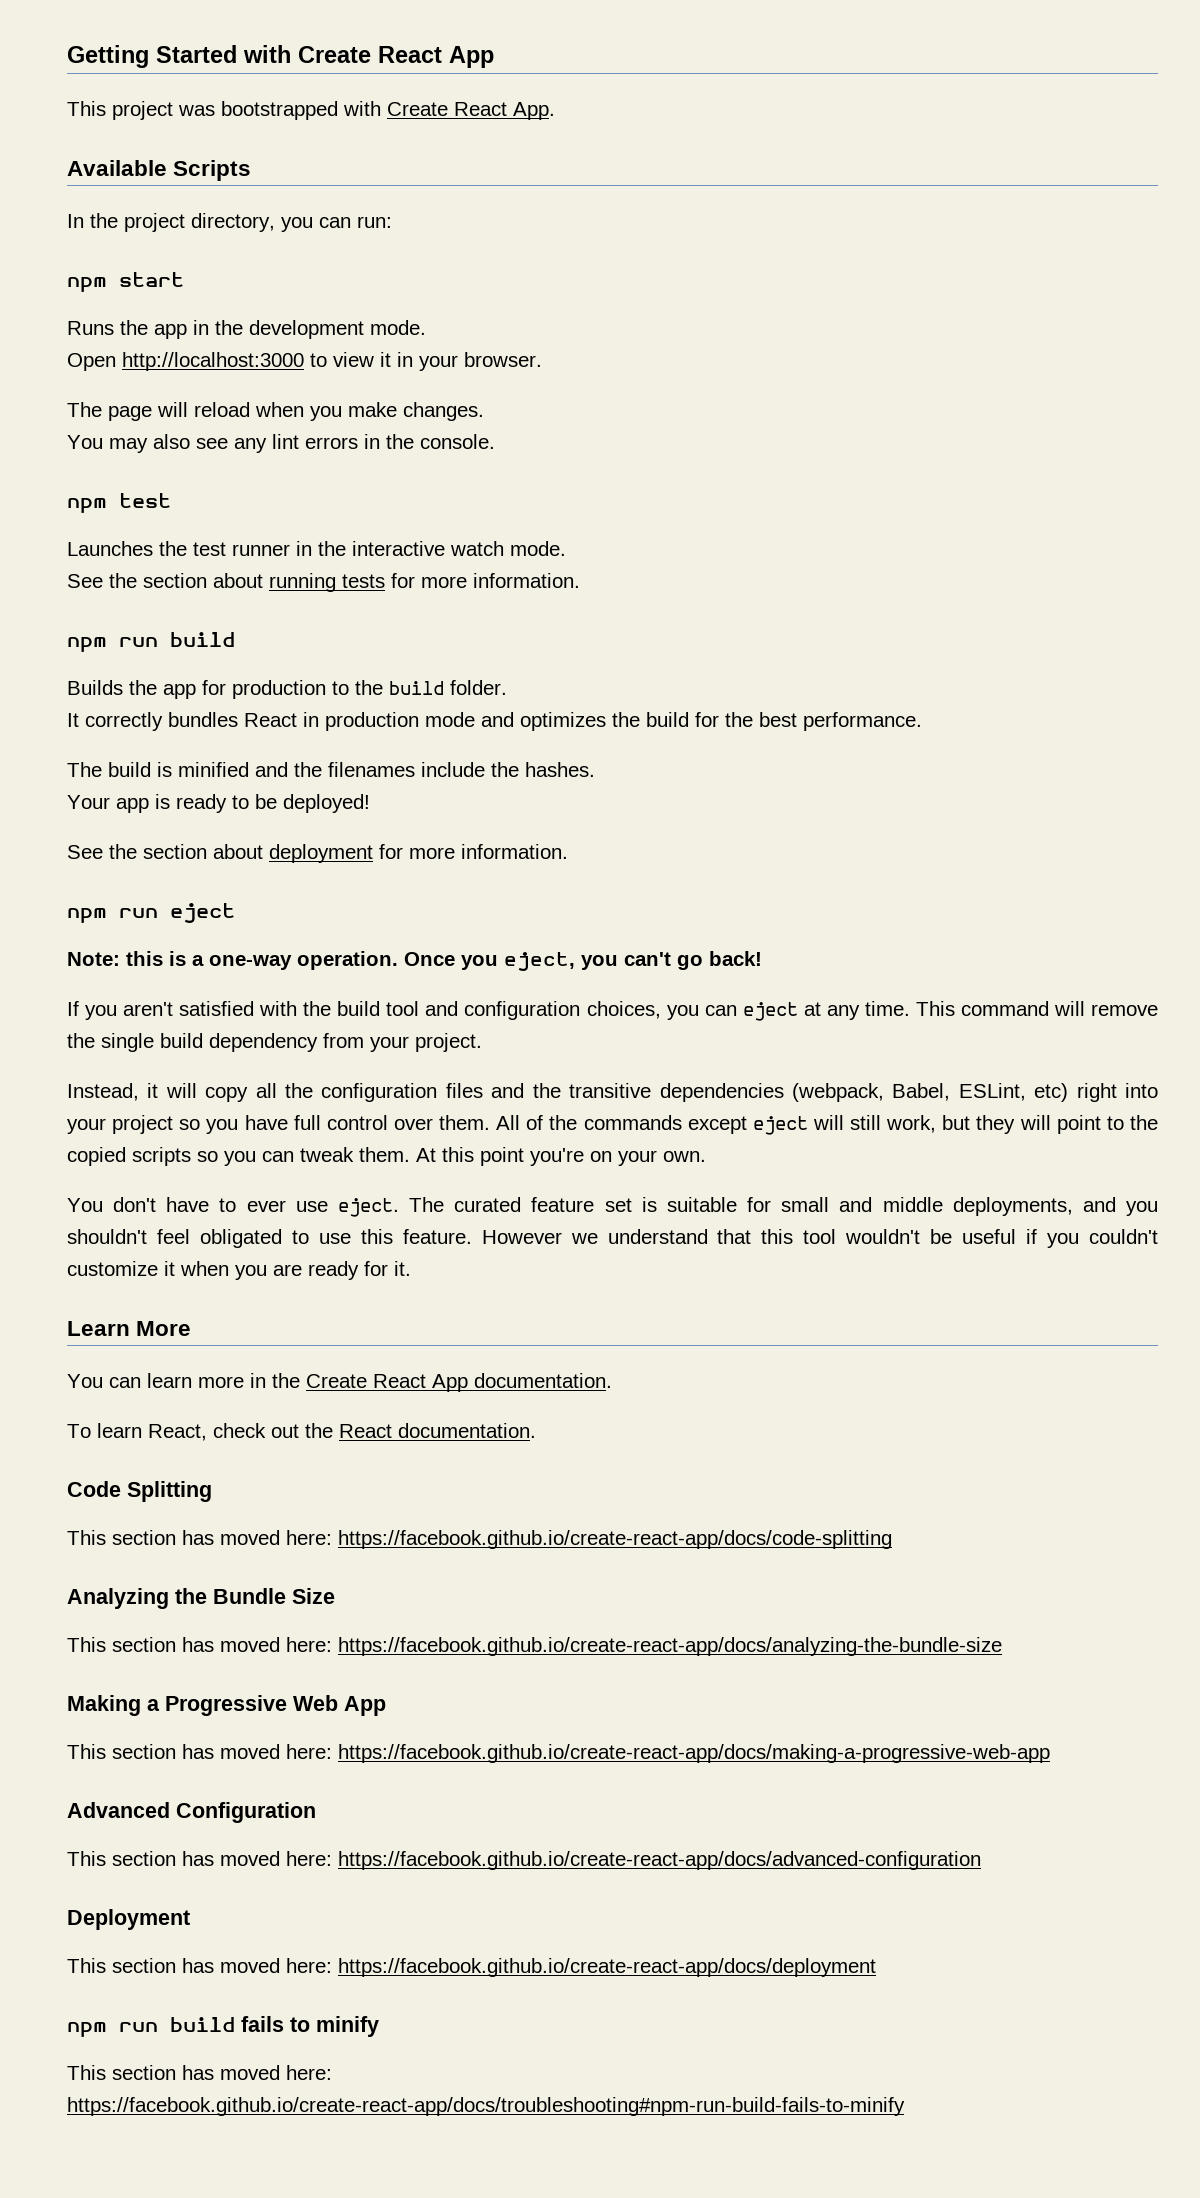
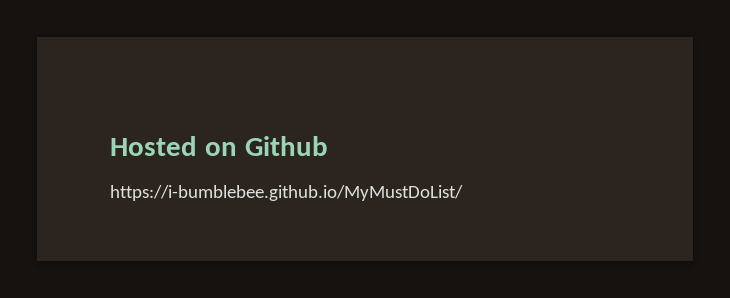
- Getting Started with Create React App
- This project was bootstrapped with Create React App.
- Available Scripts
- In the project directory, you can run:
- npm start
- Runs the app in the development mode.
- Open http://localhost:3000 to view it in your browser.
- The page will reload when you make changes.
- You may also see any lint errors in the console.
- npm test
- Launches the test runner in the interactive watch mode.
- See the section about running tests for more information.
- npm run build
- Builds the app for production to the build folder.
- It correctly bundles React in production mode and optimizes the build for the best performance.
- The build is minified and the filenames include the hashes.
- Your app is ready to be deployed!
- See the section about deployment for more information.
- npm run eject
- Note: this is a one-way operation. Once you eject, you can't go back!
- If you aren't satisfied with the build tool and configuration choices, you can eject at any time. This command will remove the single build dependency from your project.
- Instead, it will copy all the configuration files and the transitive dependencies (webpack, Babel, ESLint, etc) right into your project so you have full control over them. All of the commands except eject will still work, but they will point to the copied scripts so you can tweak them. At this point you're on your own.
- You don't have to ever use eject. The curated feature set is suitable for small and middle deployments, and you shouldn't feel obligated to use this feature. However we understand that this tool wouldn't be useful if you couldn't customize it when you are ready for it.
- Learn More
- You can learn more in the Create React App documentation.
- To learn React, check out the React documentation.
- Code Splitting
- This section has moved here: https://facebook.github.io/create-react-app/docs/code-splitting
- Analyzing the Bundle Size
- This section has moved here: https://facebook.github.io/create-react-app/docs/analyzing-the-bundle-size
- Making a Progressive Web App
- This section has moved here: https://facebook.github.io/create-react-app/docs/making-a-progressive-web-app
- Advanced Configuration
- This section has moved here: https://facebook.github.io/create-react-app/docs/advanced-configuration
- Deployment
- This section has moved here: https://facebook.github.io/create-react-app/docs/deployment
- npm run build fails to minify
- This section has moved here: https://facebook.github.io/create-react-app/docs/troubleshooting#npm-run-build-fails-to-minify
+ Hosted on Github
+ https://i-bumblebee.github.io/MyMustDoList/

